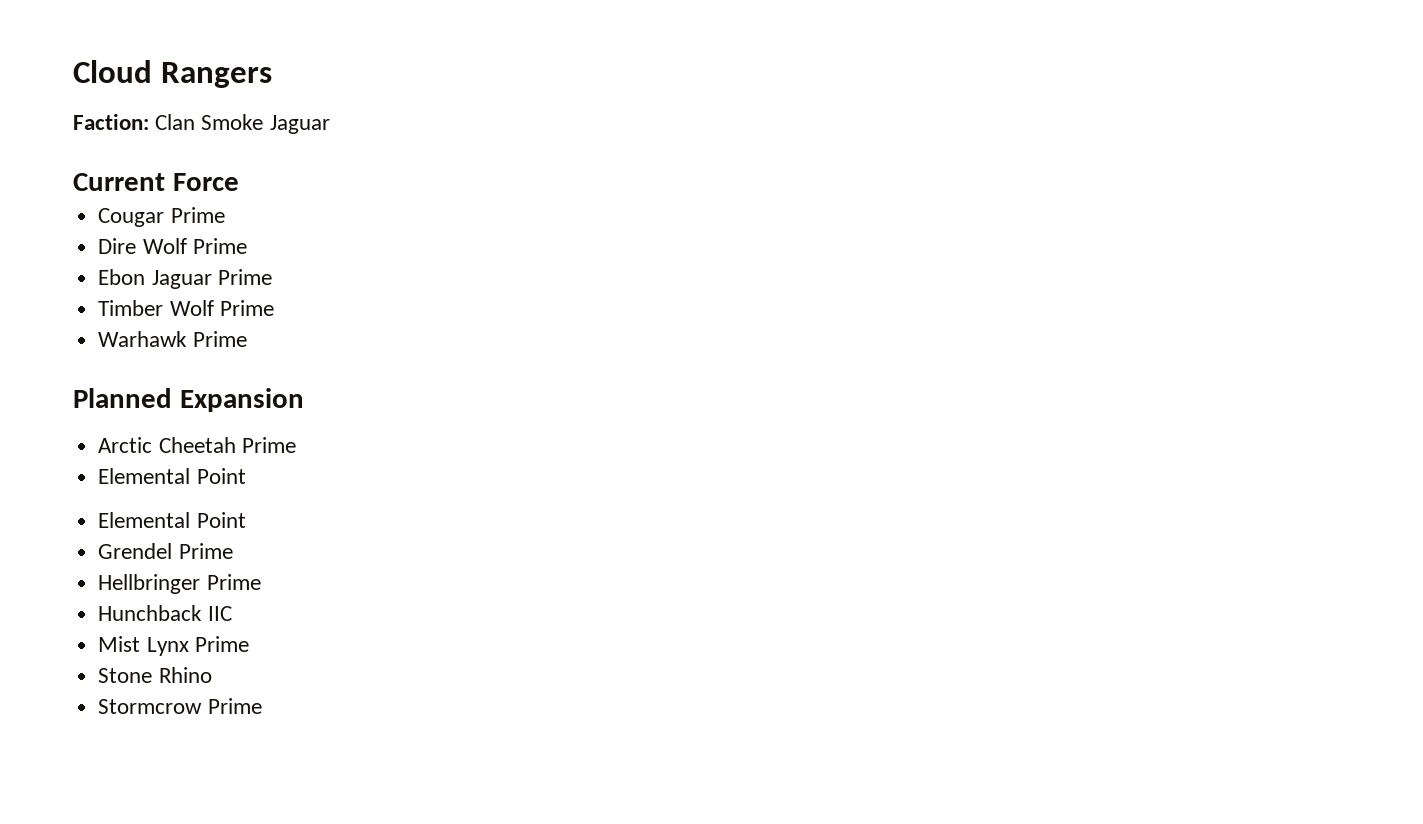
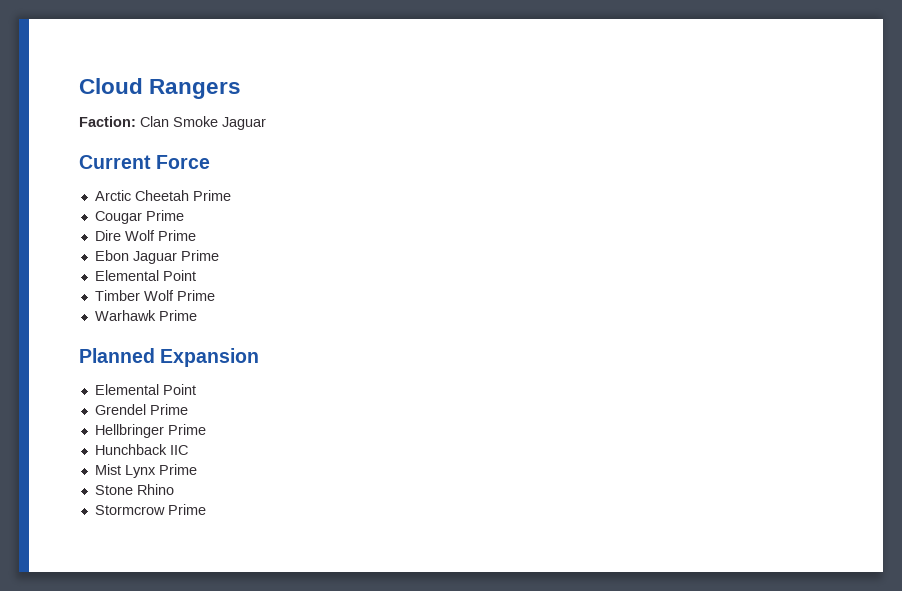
+ Arctic Cheetah Prime
  Ebon Jaguar Prime
+ Elemental Point
- Arctic Cheetah Prime
- Elemental Point

